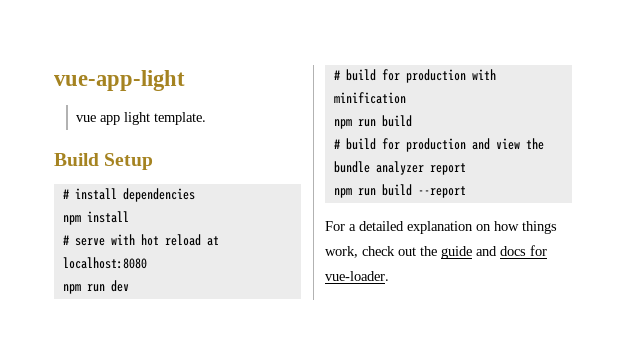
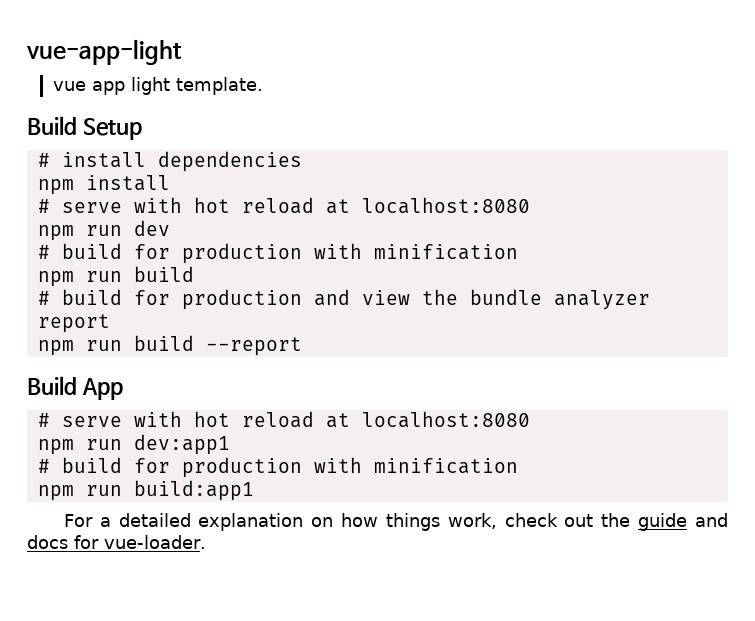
+ Build App
+ # serve with hot reload at localhost:8080
+ npm run dev:app1
+ # build for production with minification
+ npm run build:app1

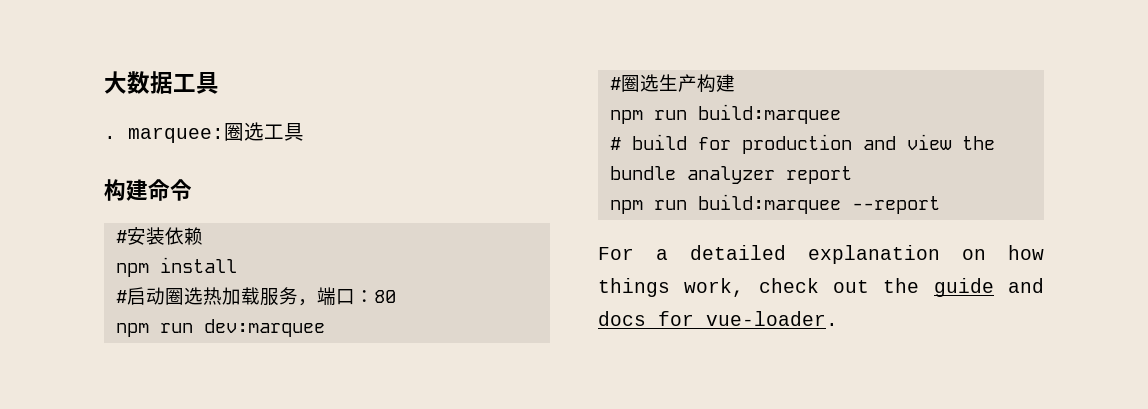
- vue-app-light
- vue app light template.
- Build Setup
- # install dependencies
+ 大数据工具
+ . marquee:圈选工具
+ 构建命令
+ #安装依赖
  npm install
- # serve with hot reload at localhost:8080
- npm run dev
- # build for production with minification
- npm run build
+ #启动圈选热加载服务，端口：80
+ npm run dev:marquee
+ #圈选生产构建
+ npm run build:marquee
- npm run build --report
+ npm run build:marquee --report
- Build App
- # serve with hot reload at localhost:8080
- npm run dev:app1
- # build for production with minification
- npm run build:app1

